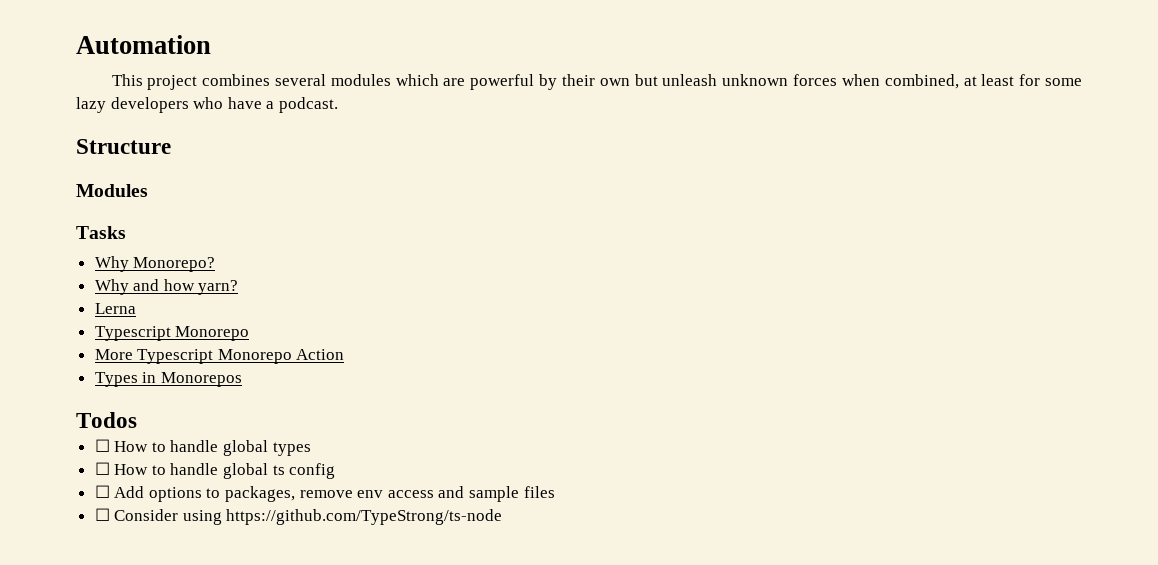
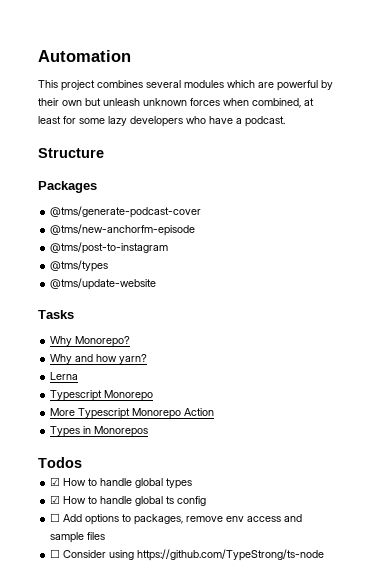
- Modules
+ Packages
+ @tms/generate-podcast-cover
+ @tms/new-anchorfm-episode
+ @tms/post-to-instagram
+ @tms/types
+ @tms/update-website
- ☐ How to handle global types
+ ☑ How to handle global types
- ☐ How to handle global ts config
+ ☑ How to handle global ts config

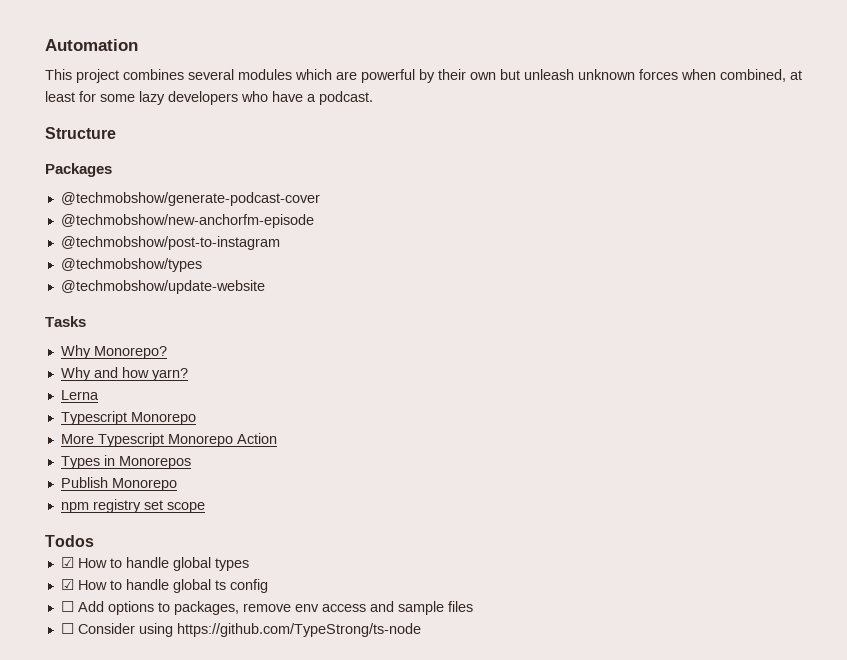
- @tms/generate-podcast-cover
- @tms/new-anchorfm-episode
- @tms/post-to-instagram
- @tms/types
- @tms/update-website
+ @techmobshow/generate-podcast-cover
+ @techmobshow/new-anchorfm-episode
+ @techmobshow/post-to-instagram
+ @techmobshow/types
+ @techmobshow/update-website
+ Publish Monorepo
+ npm registry set scope

